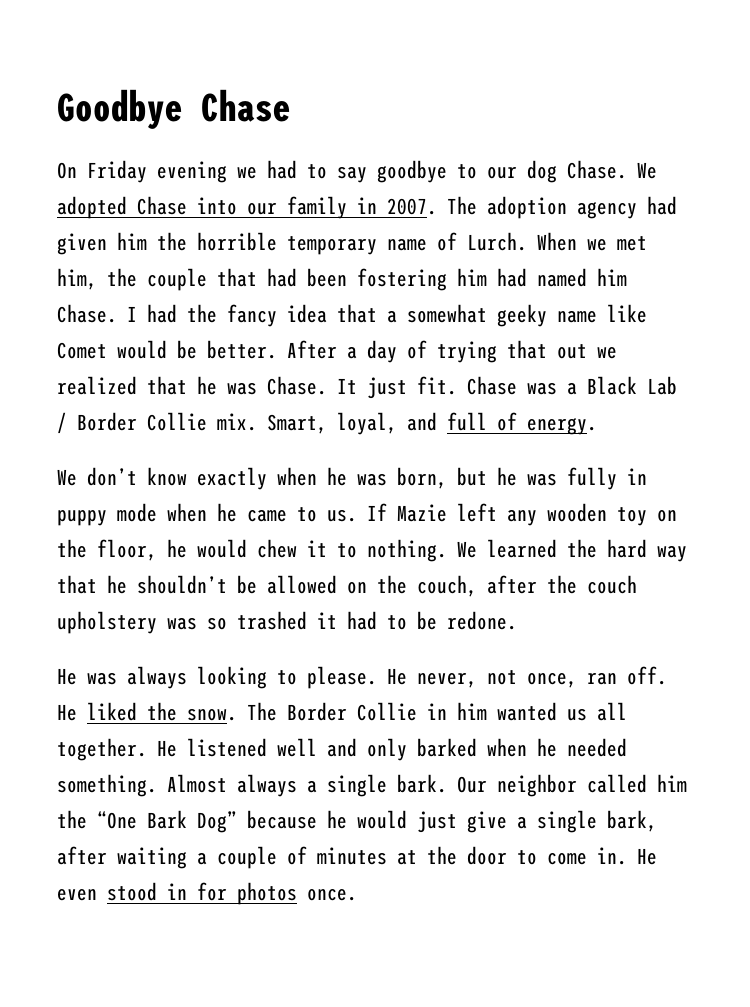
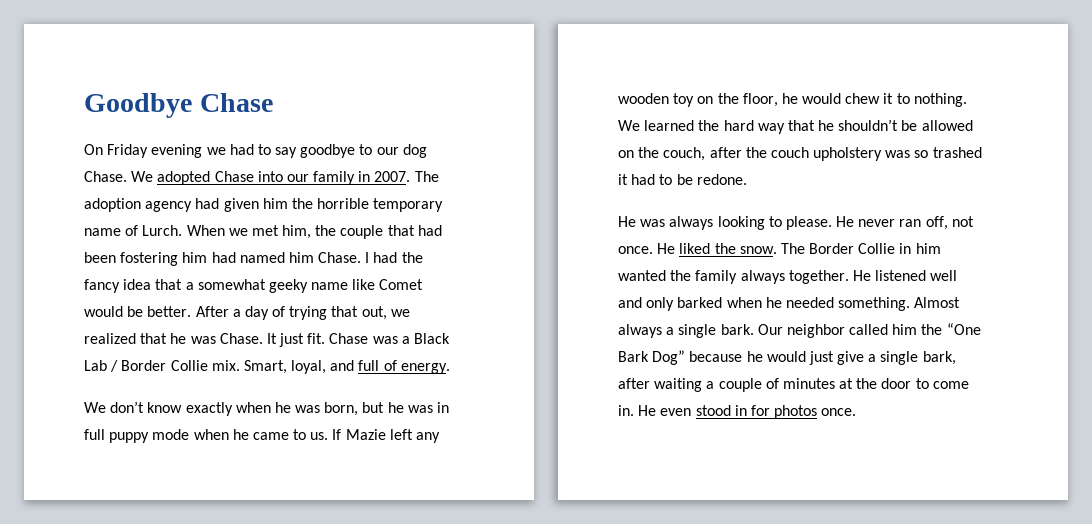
- After a day of trying that out we realized that he was Chase.
+ After a day of trying that out, we realized that he was Chase.
- We don’t know exactly when he was born, but he was fully in puppy mode when he came to us.
+ We don’t know exactly when he was born, but he was in full puppy mode when he came to us.
- He never, not once, ran off.
+ He never ran off, not once.
- The Border Collie in him wanted us all together.
+ The Border Collie in him wanted the family always together.

